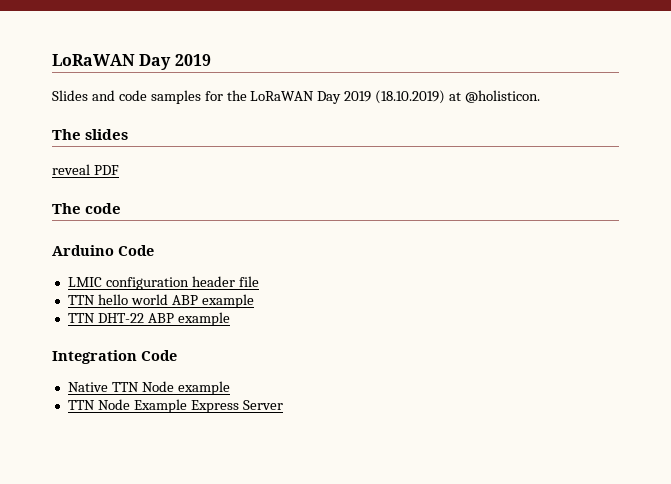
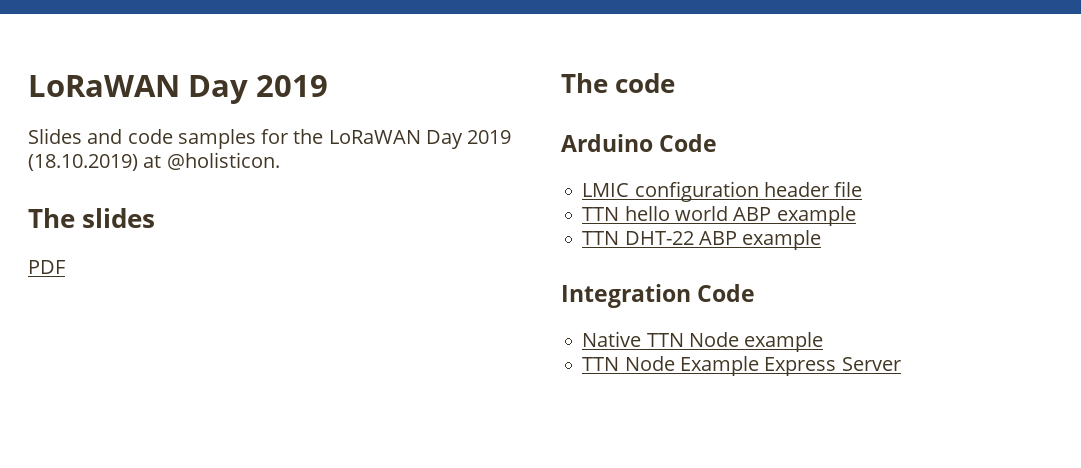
- reveal PDF
+ PDF

